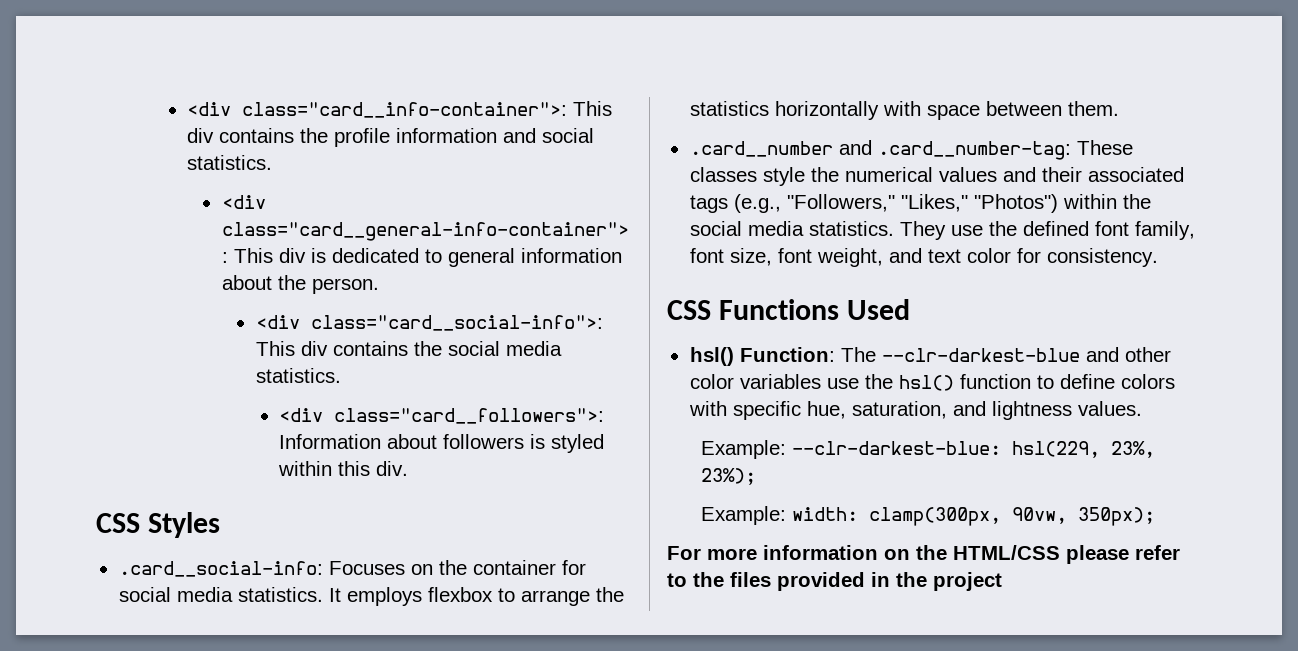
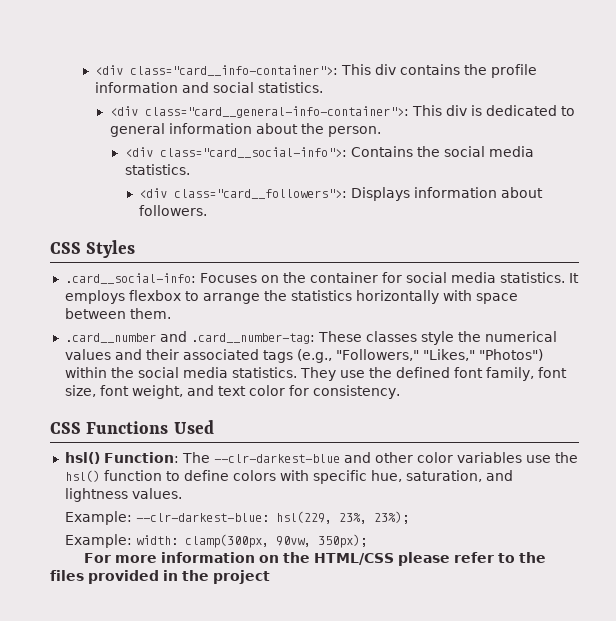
- <div class="card__social-info">: This div contains the social media statistics.
+ <div class="card__social-info">: Contains the social media statistics.
- <div class="card__followers">: Information about followers is styled within this div.
+ <div class="card__followers">: Displays information about followers.

